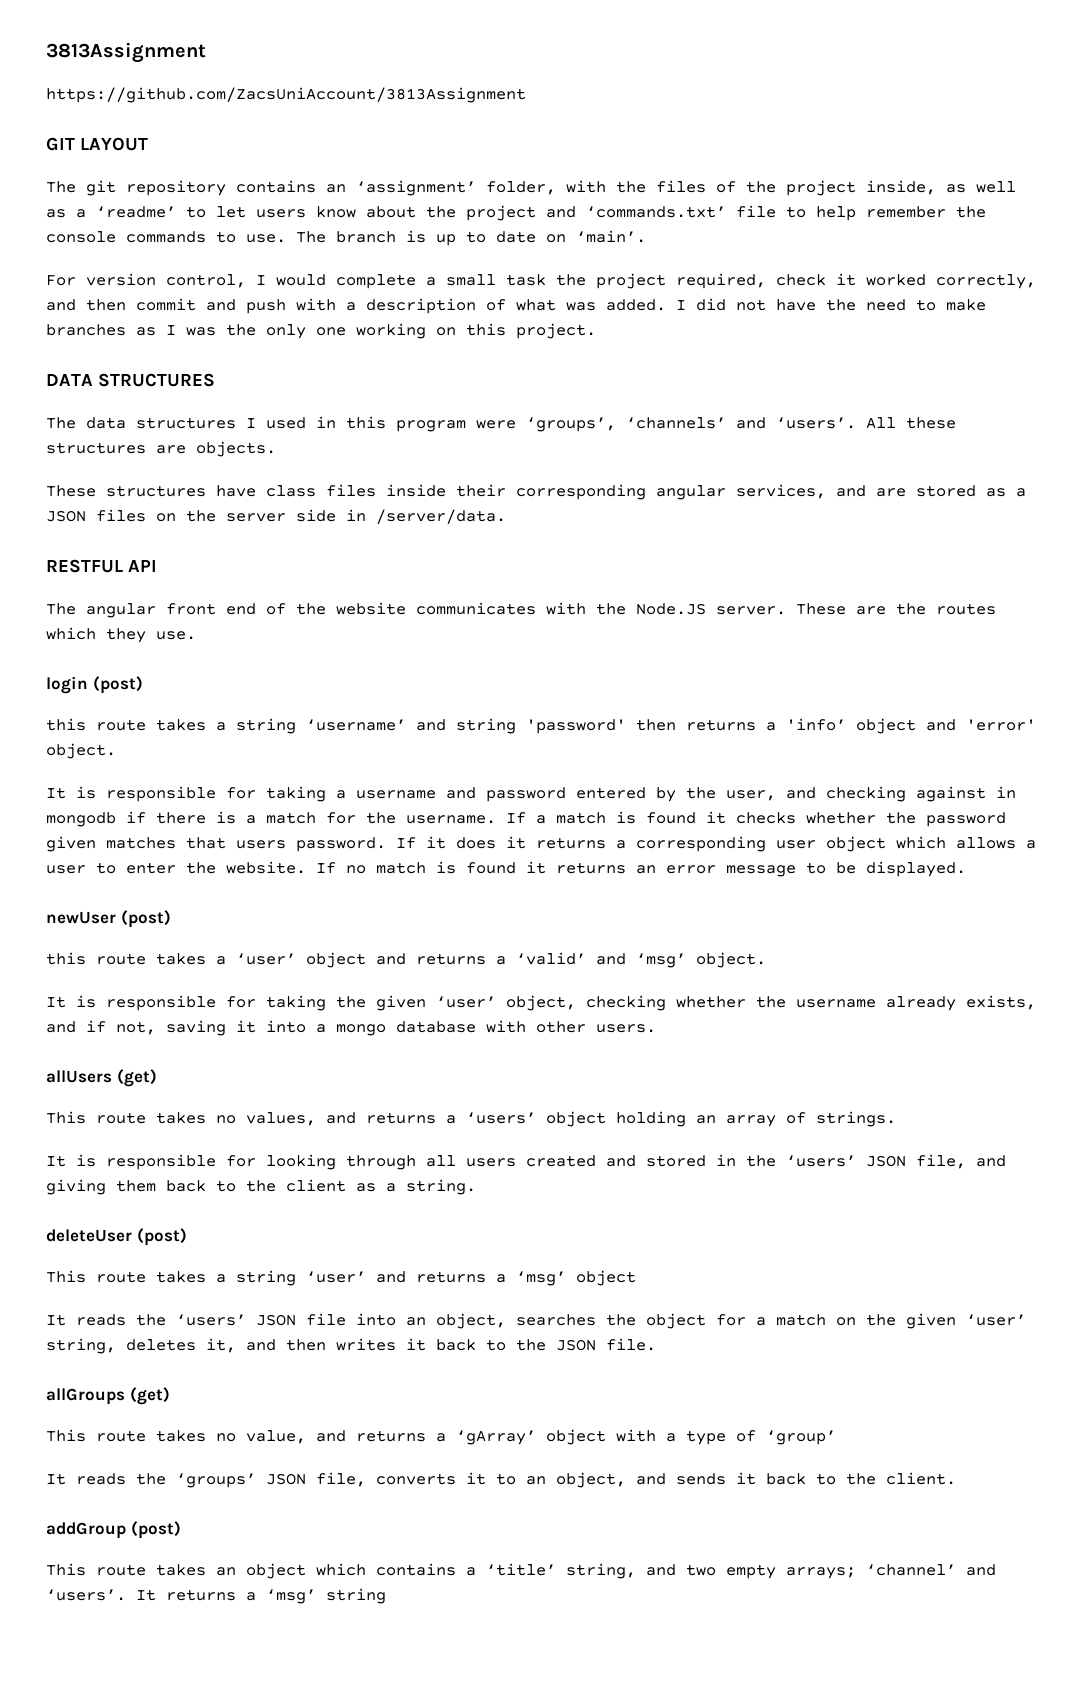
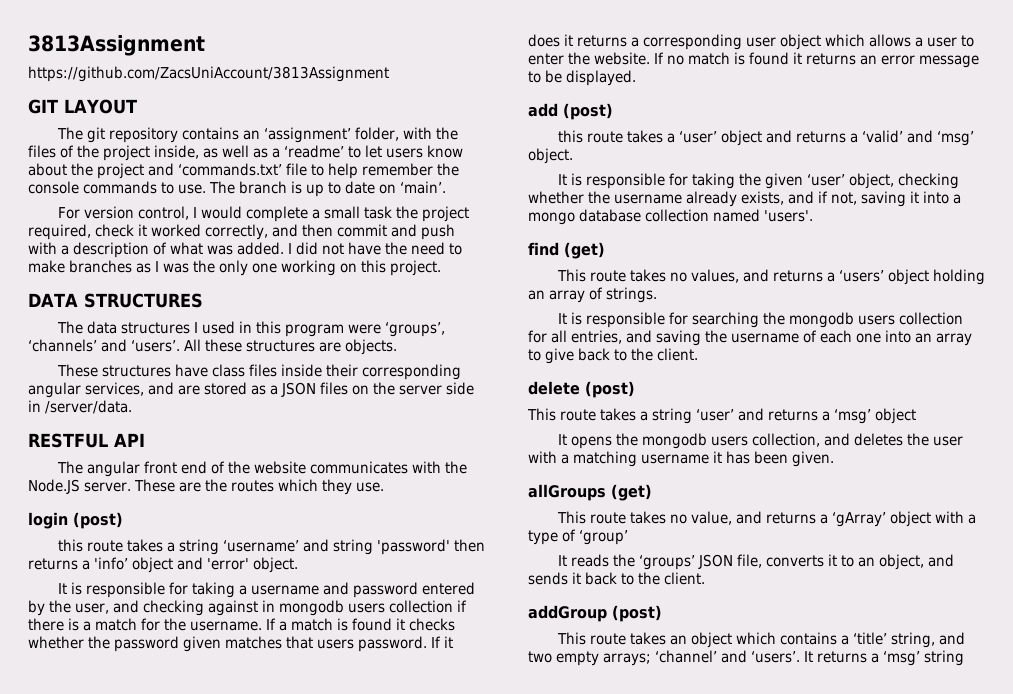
- It is responsible for taking a username and password entered by the user, and checking against in mongodb if there is a match for the username.
+ It is responsible for taking a username and password entered by the user, and checking against in mongodb users collection if there is a match for the username.
- newUser (post)
+ add (post)
- It is responsible for taking the given ‘user’ object, checking whether the username already exists, and if not, saving it into a mongo database with other users.
- allUsers (get)
+ It is responsible for taking the given ‘user’ object, checking whether the username already exists, and if not, saving it into a mongo database collection named 'users'.
+ find (get)
- It is responsible for looking through all users created and stored in the ‘users’ JSON file, and giving them back to the client as a string.
- deleteUser (post)
+ It is responsible for searching the mongodb users collection for all entries, and saving the username of each one into an array to give back to the client.
+ delete (post)
- It reads the ‘users’ JSON file into an object, searches the object for a match on the given ‘user’ string, deletes it, and then writes it back to the JSON file.
+ It opens the mongodb users collection, and deletes the user with a matching username it has been given.

